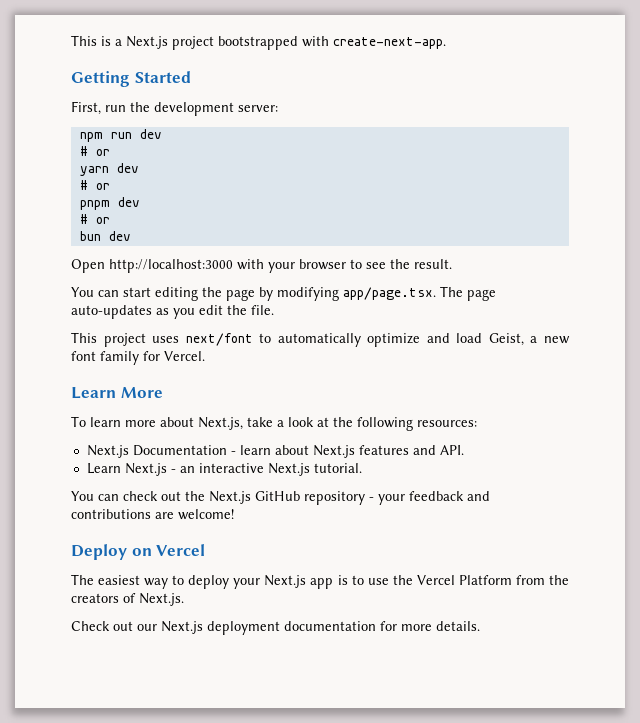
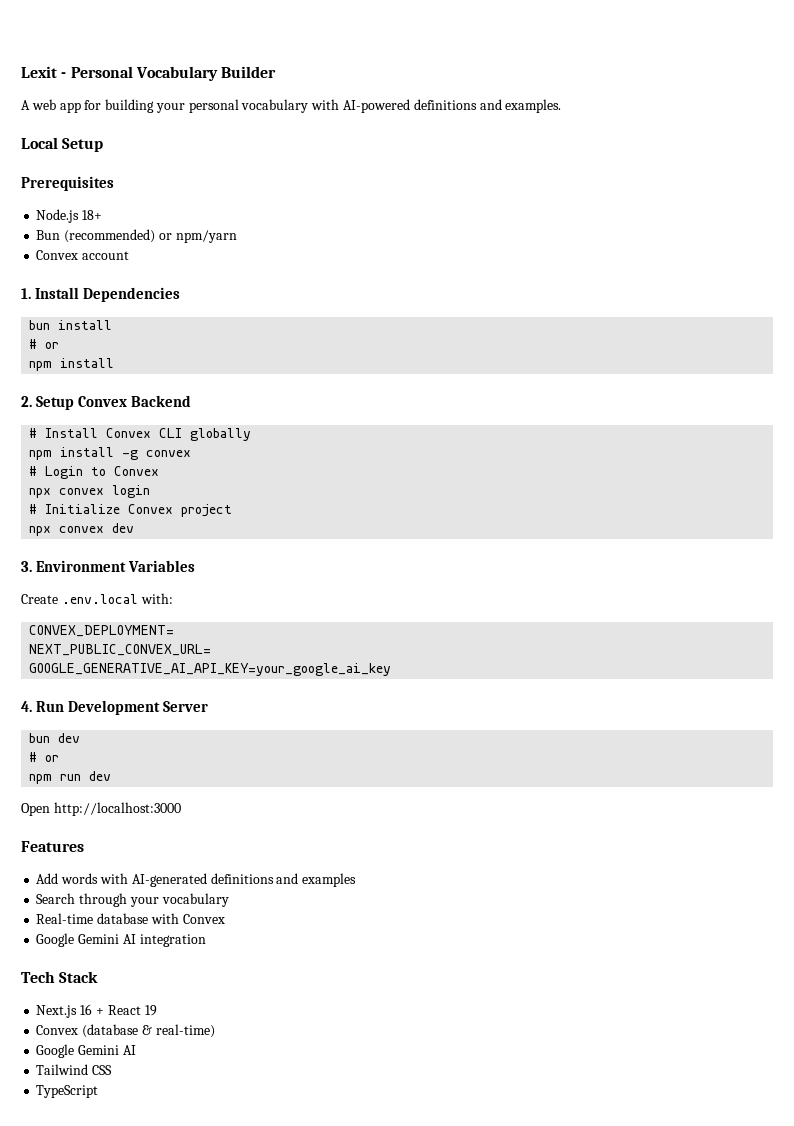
- This is a Next.js project bootstrapped with create-next-app.
- Getting Started
- First, run the development server:
+ Lexit - Personal Vocabulary Builder
+ A web app for building your personal vocabulary with AI-powered definitions and examples.
+ Local Setup
+ Prerequisites
+ Node.js 18+
+ Bun (recommended) or npm/yarn
+ Convex account
+ 1. Install Dependencies
+ bun install
+ # or
+ npm install
+ 2. Setup Convex Backend
+ # Install Convex CLI globally
+ npm install -g convex
+ # Login to Convex
+ npx convex login
+ # Initialize Convex project
+ npx convex dev
+ 3. Environment Variables
+ Create .env.local with:
+ CONVEX_DEPLOYMENT=
+ NEXT_PUBLIC_CONVEX_URL=
+ GOOGLE_GENERATIVE_AI_API_KEY=your_google_ai_key
+ 4. Run Development Server
+ bun dev
+ # or
  npm run dev
- # or
- yarn dev
- # or
- pnpm dev
- # or
- bun dev
- Open http://localhost:3000 with your browser to see the result.
- You can start editing the page by modifying app/page.tsx. The page auto-updates as you edit the file.
- This project uses next/font to automatically optimize and load Geist, a new font family for Vercel.
- Learn More
- To learn more about Next.js, take a look at the following resources:
- Next.js Documentation - learn about Next.js features and API.
- Learn Next.js - an interactive Next.js tutorial.
- You can check out the Next.js GitHub repository - your feedback and contributions are welcome!
- Deploy on Vercel
- The easiest way to deploy your Next.js app is to use the Vercel Platform from the creators of Next.js.
- Check out our Next.js deployment documentation for more details.
+ Open http://localhost:3000
+ Features
+ Add words with AI-generated definitions and examples
+ Search through your vocabulary
+ Real-time database with Convex
+ Google Gemini AI integration
+ Tech Stack
+ Next.js 16 + React 19
+ Convex (database & real-time)
+ Google Gemini AI
+ Tailwind CSS
+ TypeScript

